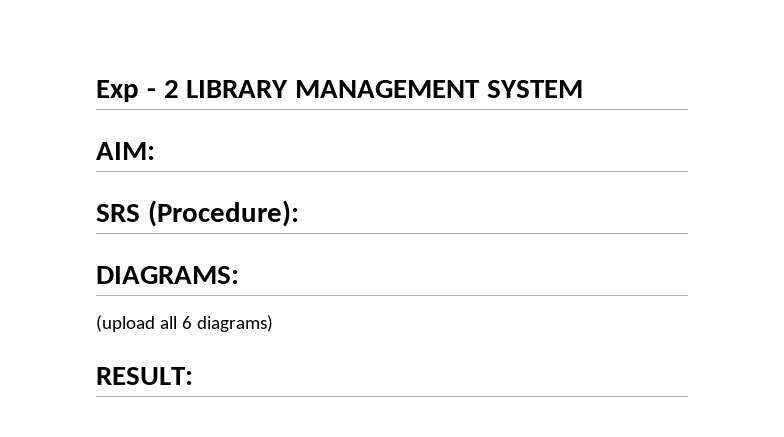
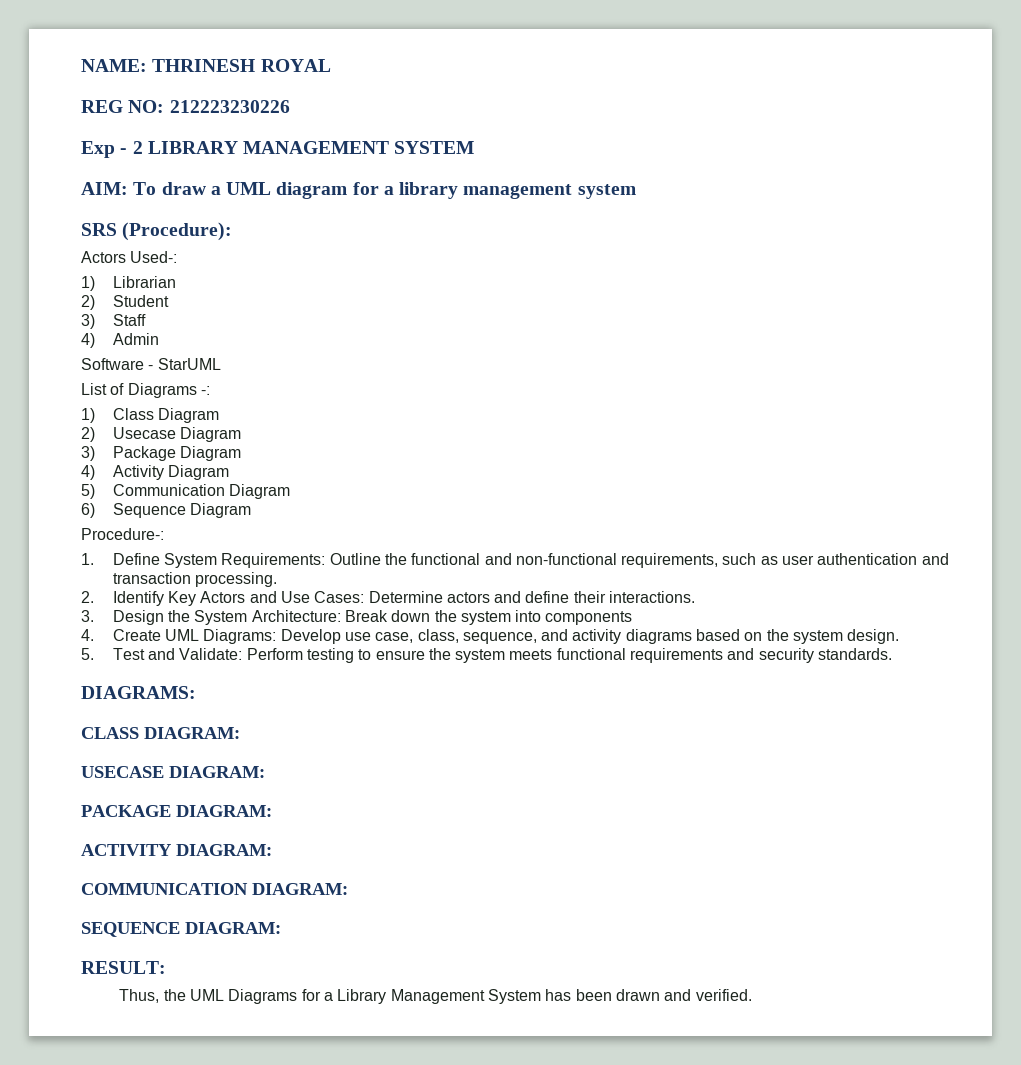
+ NAME: THRINESH ROYAL
+ REG NO: 212223230226
- AIM:
+ AIM: To draw a UML diagram for a library management system
  SRS (Procedure):
+ Actors Used-:
+ 1) Librarian
+ 2) Student
+ 3) Staff
+ 4) Admin
+ Software - StarUML
+ List of Diagrams -:
+ 1) Class Diagram
+ 2) Usecase Diagram
+ 3) Package Diagram
+ 4) Activity Diagram
+ 5) Communication Diagram
+ 6) Sequence Diagram
+ Procedure-:
+ 1. Define System Requirements: Outline the functional and non-functional requirements, such as user authentication and transaction processing.
+ 2. Identify Key Actors and Use Cases: Determine actors and define their interactions.
+ 3. Design the System Architecture: Break down the system into components
+ 4. Create UML Diagrams: Develop use case, class, sequence, and activity diagrams based on the system design.
+ 5. Test and Validate: Perform testing to ensure the system meets functional requirements and security standards.
  DIAGRAMS:
- (upload all 6 diagrams)
+ CLASS DIAGRAM:
+ USECASE DIAGRAM:
+ PACKAGE DIAGRAM:
+ ACTIVITY DIAGRAM:
+ COMMUNICATION DIAGRAM:
+ SEQUENCE DIAGRAM:
  RESULT:
+ Thus, the UML Diagrams for a Library Management System has been drawn and verified.

